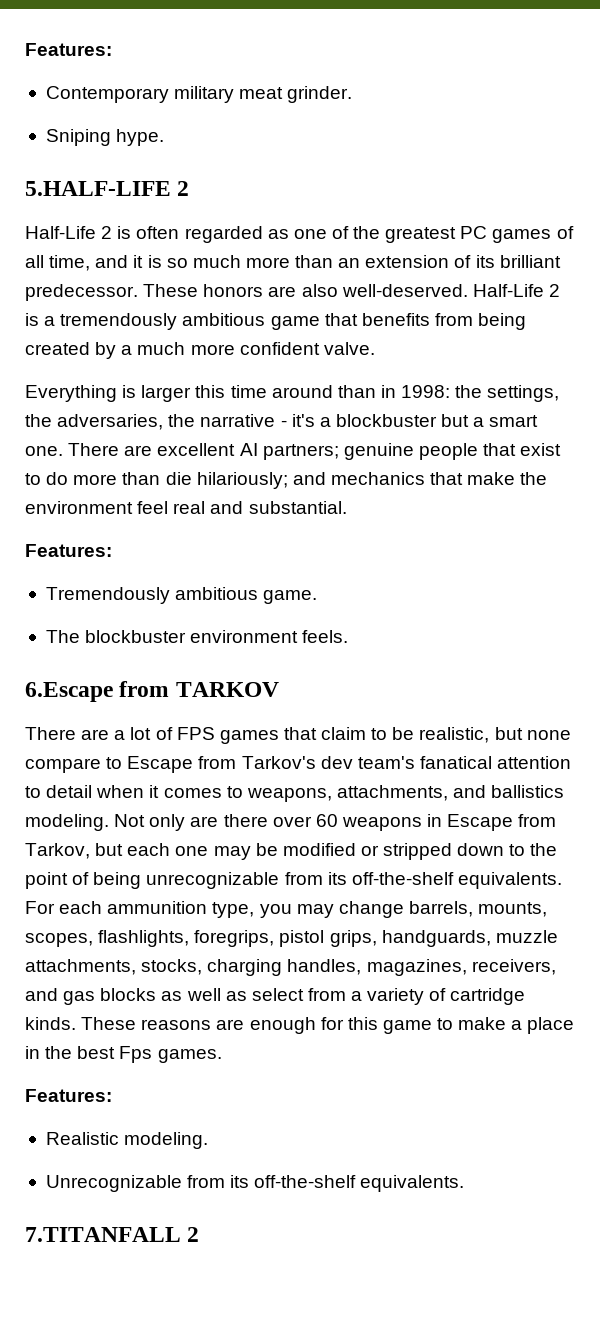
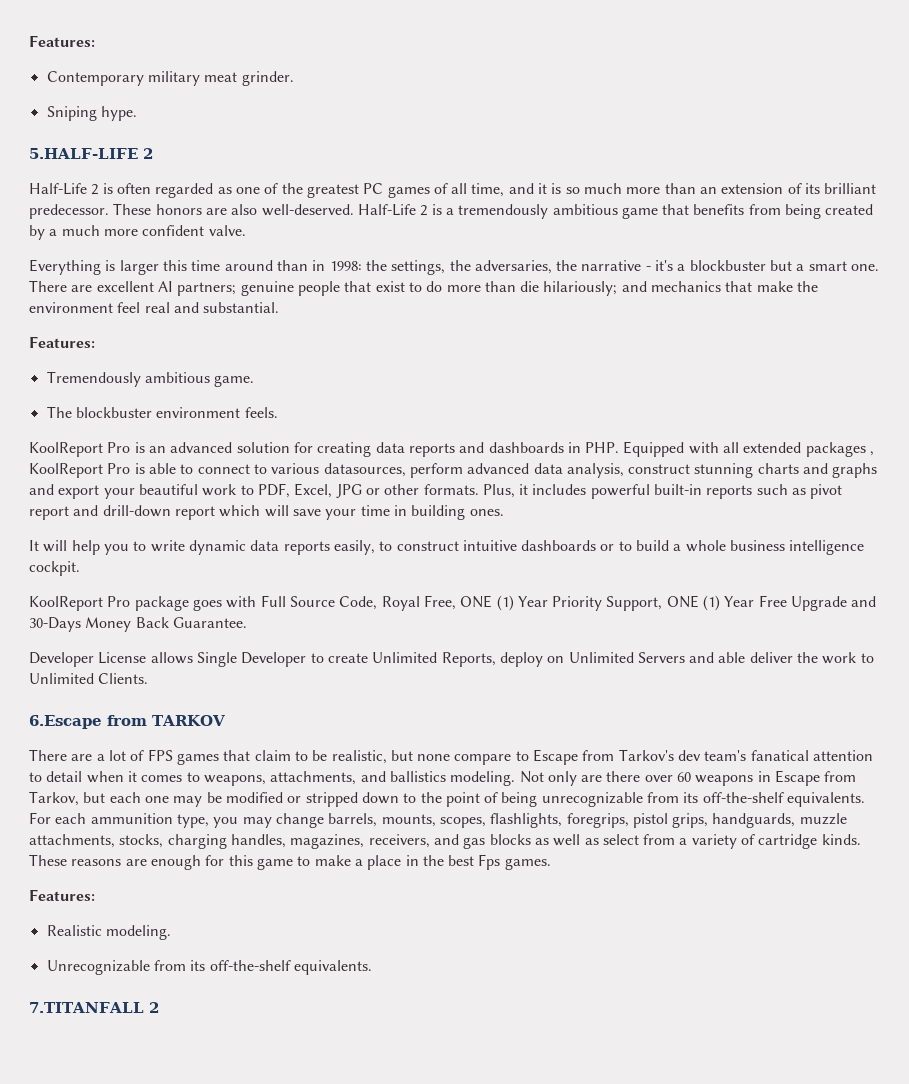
+ KoolReport Pro is an advanced solution for creating data reports and dashboards in PHP. Equipped with all extended packages , KoolReport Pro is able to connect to various datasources, perform advanced data analysis, construct stunning charts and graphs and export your beautiful work to PDF, Excel, JPG or other formats. Plus, it includes powerful built-in reports such as pivot report and drill-down report which will save your time in building ones.
+ It will help you to write dynamic data reports easily, to construct intuitive dashboards or to build a whole business intelligence cockpit.
+ KoolReport Pro package goes with Full Source Code, Royal Free, ONE (1) Year Priority Support, ONE (1) Year Free Upgrade and 30-Days Money Back Guarantee.
+ Developer License allows Single Developer to create Unlimited Reports, deploy on Unlimited Servers and able deliver the work to Unlimited Clients.

